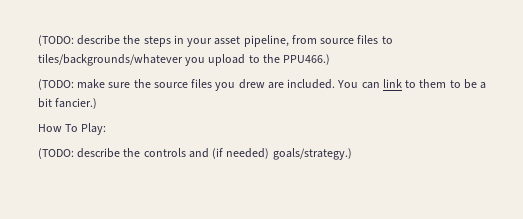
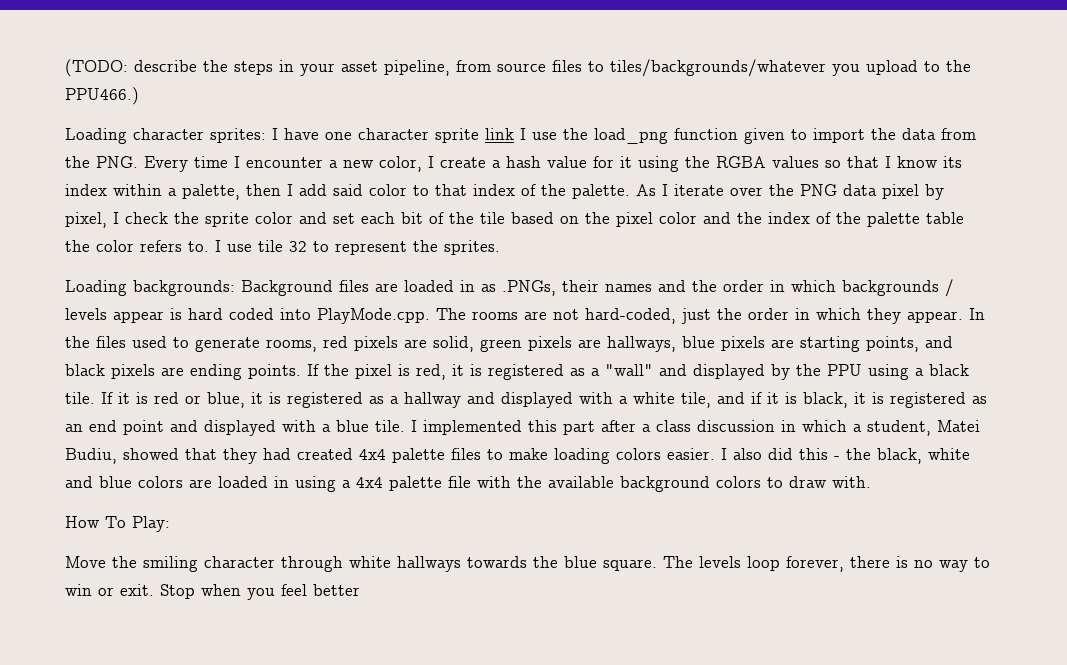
- (TODO: make sure the source files you drew are included. You can link to them to be a bit fancier.)
+ Loading character sprites: I have one character sprite link I use the load_png function given to import the data from the PNG. Every time I encounter a new color, I create a hash value for it using the RGBA values so that I know its index within a palette, then I add said color to that index of the palette. As I iterate over the PNG data pixel by pixel, I check the sprite color and set each bit of the tile based on the pixel color and the index of the palette table the color refers to. I use tile 32 to represent the sprites.
+ Loading backgrounds: Background files are loaded in as .PNGs, their names and the order in which backgrounds / levels appear is hard coded into PlayMode.cpp. The rooms are not hard-coded, just the order in which they appear. In the files used to generate rooms, red pixels are solid, green pixels are hallways, blue pixels are starting points, and black pixels are ending points. If the pixel is red, it is registered as a "wall" and displayed by the PPU using a black tile. If it is red or blue, it is registered as a hallway and displayed with a white tile, and if it is black, it is registered as an end point and displayed with a blue tile. I implemented this part after a class discussion in which a student, Matei Budiu, showed that they had created 4x4 palette files to make loading colors easier. I also did this - the black, white and blue colors are loaded in using a 4x4 palette file with the available background colors to draw with.
  How To Play:
- (TODO: describe the controls and (if needed) goals/strategy.)
+ Move the smiling character through white hallways towards the blue square. The levels loop forever, there is no way to win or exit. Stop when you feel better

